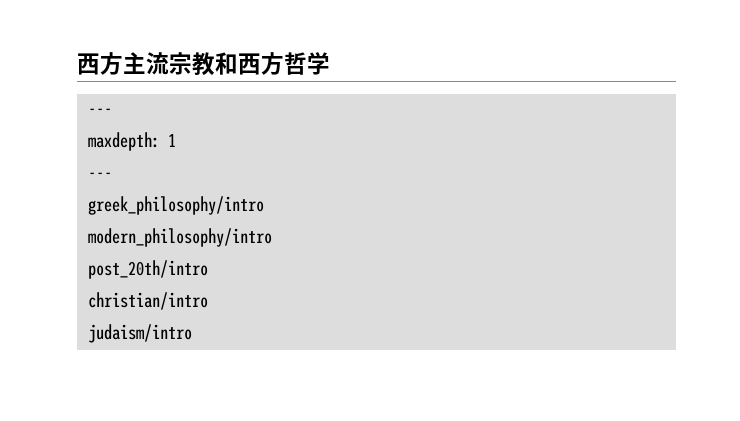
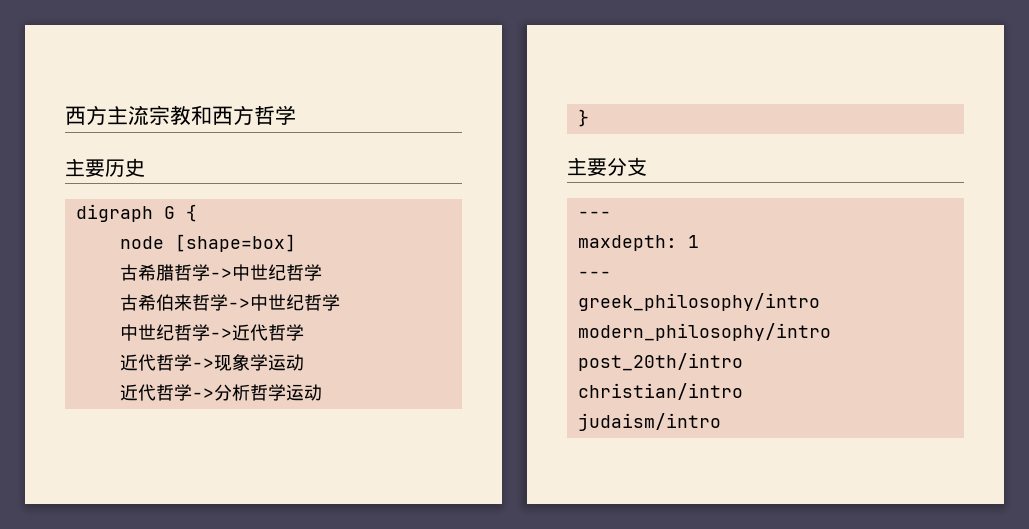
+ 主要历史
+ digraph G {
+ node [shape=box]
+ 古希腊哲学->中世纪哲学
+ 古希伯来哲学->中世纪哲学
+ 中世纪哲学->近代哲学
+ 近代哲学->现象学运动
+ 近代哲学->分析哲学运动
+ }
+ 主要分支

